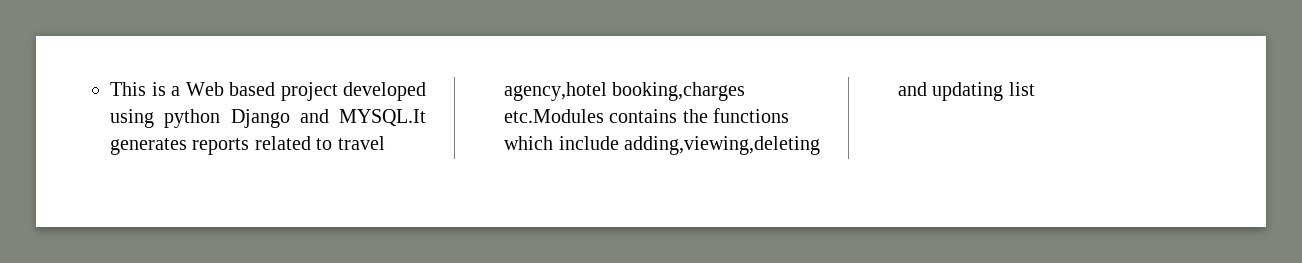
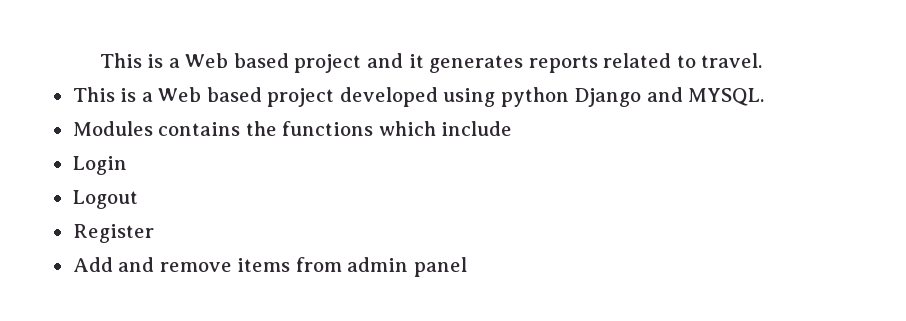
- This is a Web based project developed using python Django and MYSQL.It generates reports related to travel agency,hotel booking,charges etc.Modules contains the functions which include adding,viewing,deleting and updating list
+ This is a Web based project and it generates reports related to travel.
+ This is a Web based project developed using python Django and MYSQL.
+ Modules contains the functions which include
+ Login
+ Logout
+ Register
+ Add and remove items from admin panel

